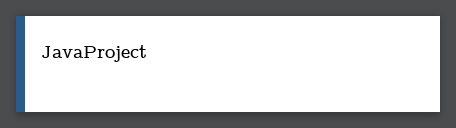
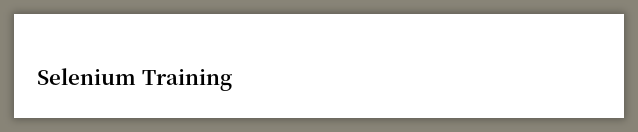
- JavaProject
+ Selenium Training

